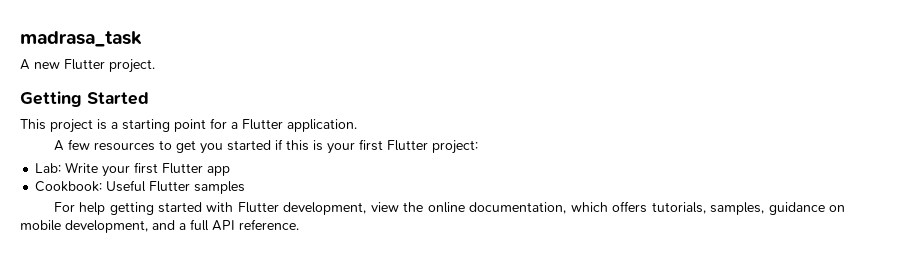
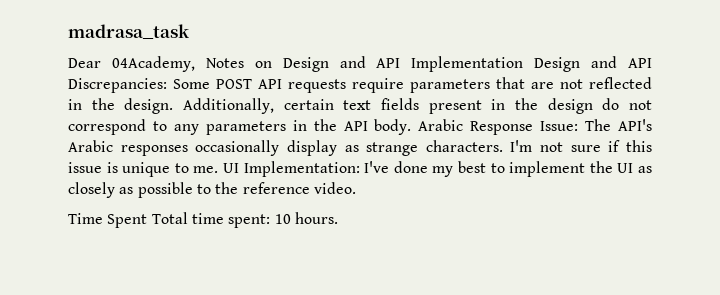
- A new Flutter project.
- Getting Started
- This project is a starting point for a Flutter application.
- A few resources to get you started if this is your first Flutter project:
- Lab: Write your first Flutter app
- Cookbook: Useful Flutter samples
- For help getting started with Flutter development, view the online documentation, which offers tutorials, samples, guidance on mobile development, and a full API reference.
+ Dear 04Academy, Notes on Design and API Implementation Design and API Discrepancies: Some POST API requests require parameters that are not reflected in the design. Additionally, certain text fields present in the design do not correspond to any parameters in the API body. Arabic Response Issue: The API's Arabic responses occasionally display as strange characters. I'm not sure if this issue is unique to me. UI Implementation: I've done my best to implement the UI as closely as possible to the reference video.
+ Time Spent Total time spent: 10 hours.

